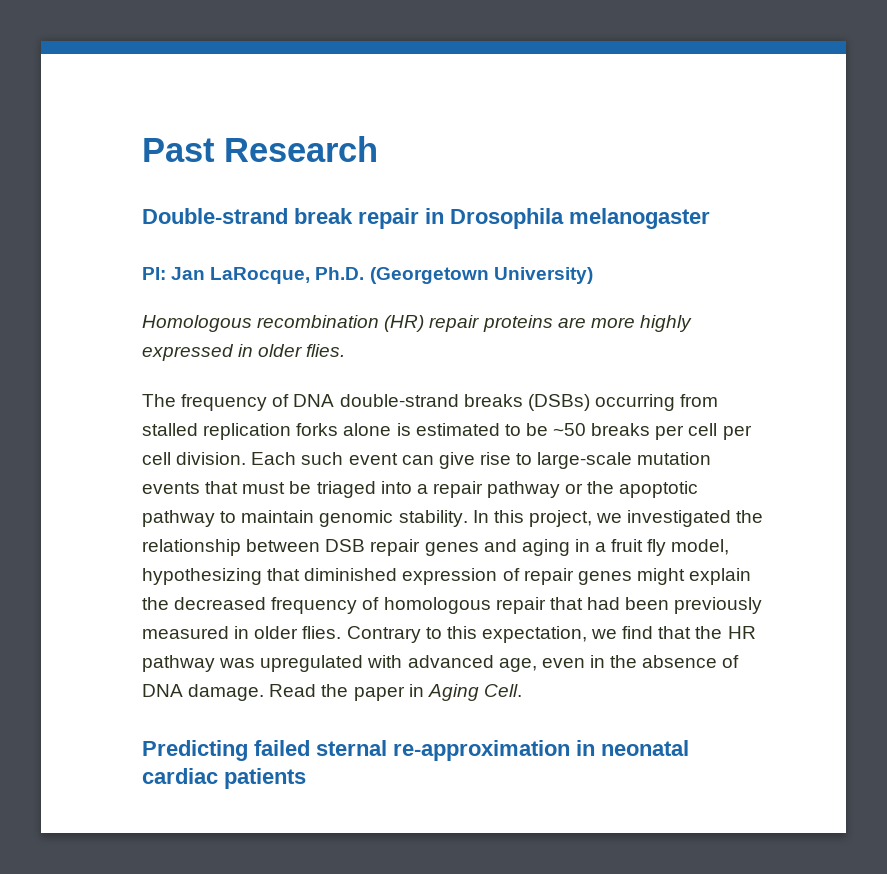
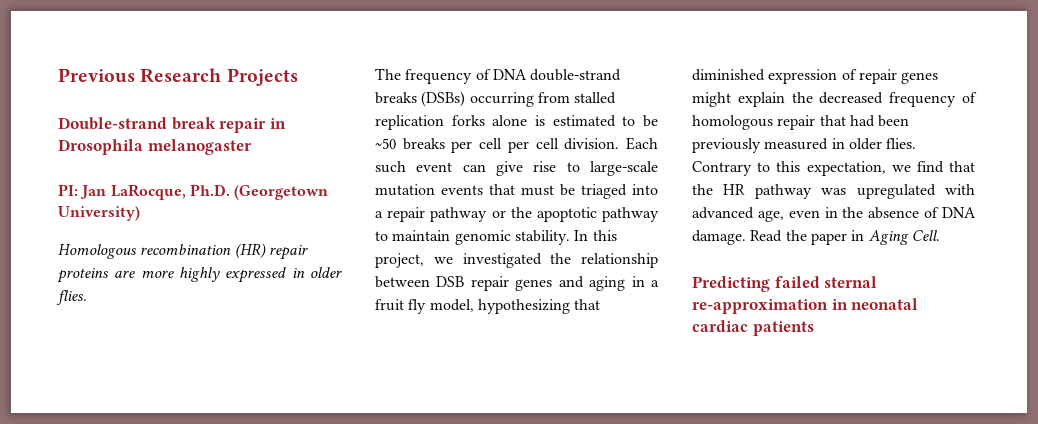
- Past Research
+ Previous Research Projects

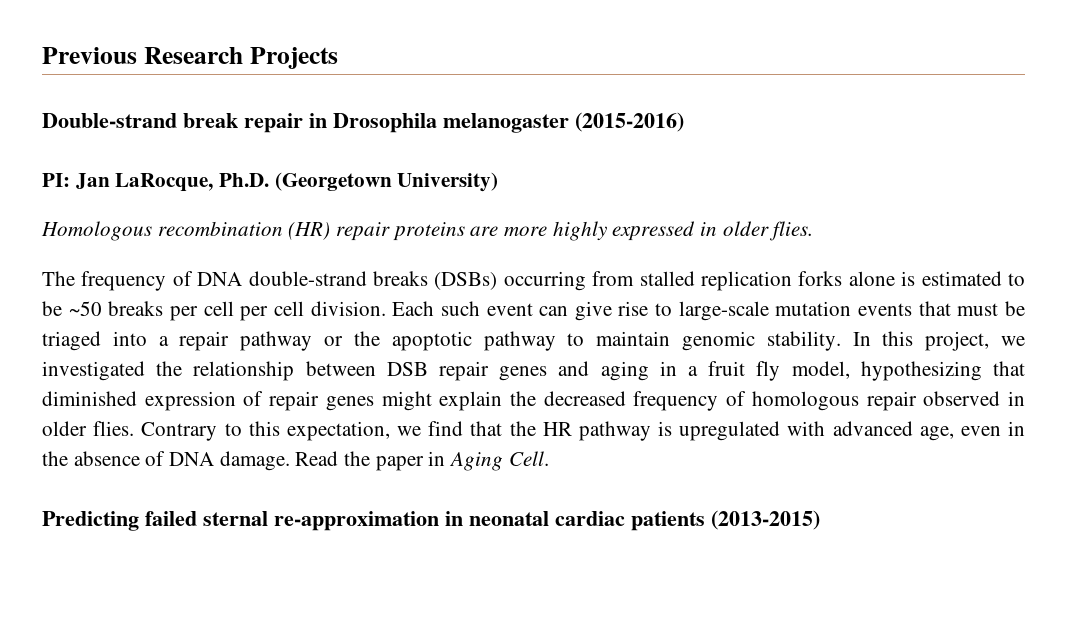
- Double-strand break repair in Drosophila melanogaster
+ Double-strand break repair in Drosophila melanogaster (2015-2016)
- In this project, we investigated the relationship between DSB repair genes and aging in a fruit fly model, hypothesizing that diminished expression of repair genes might explain the decreased frequency of homologous repair that had been previously measured in older flies.
+ In this project, we investigated the relationship between DSB repair genes and aging in a fruit fly model, hypothesizing that diminished expression of repair genes might explain the decreased frequency of homologous repair observed in older flies.
- Contrary to this expectation, we find that the HR pathway was upregulated with advanced age, even in the absence of DNA damage.
+ Contrary to this expectation, we find that the HR pathway is upregulated with advanced age, even in the absence of DNA damage.
- Predicting failed sternal re-approximation in neonatal cardiac patients
+ Predicting failed sternal re-approximation in neonatal cardiac patients (2013-2015)

